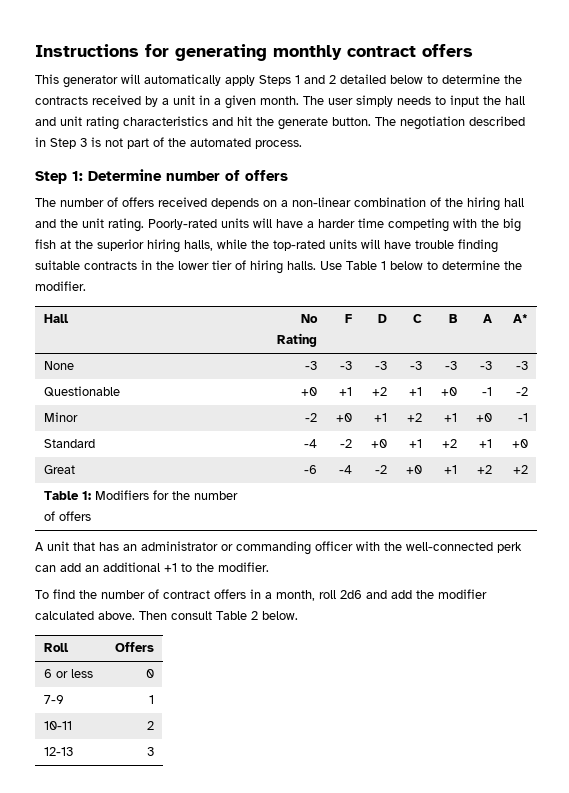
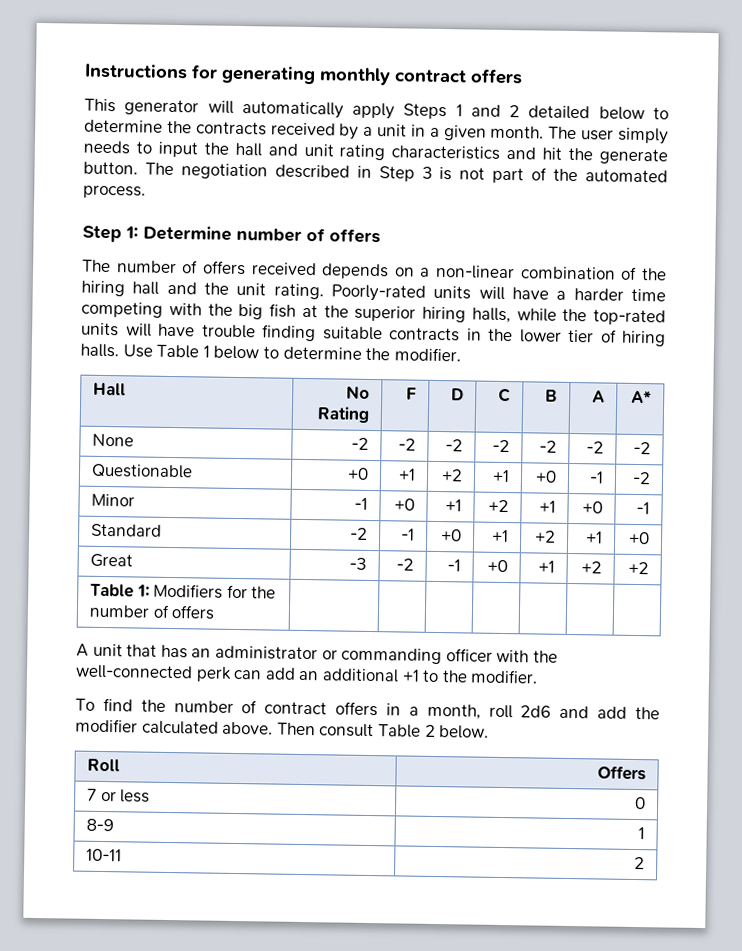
- None | -3 | -3 | -3 | -3 | -3 | -3 | -3
+ None | -2 | -2 | -2 | -2 | -2 | -2 | -2
- Minor | -2 | +0 | +1 | +2 | +1 | +0 | -1
+ Minor | -1 | +0 | +1 | +2 | +1 | +0 | -1
- Standard | -4 | -2 | +0 | +1 | +2 | +1 | +0
+ Standard | -2 | -1 | +0 | +1 | +2 | +1 | +0
- Great | -6 | -4 | -2 | +0 | +1 | +2 | +2
+ Great | -3 | -2 | -1 | +0 | +1 | +2 | +2
- 6 or less | 0
+ 7 or less | 0
- 7-9 | 1
+ 8-9 | 1
- 12-13 | 3

